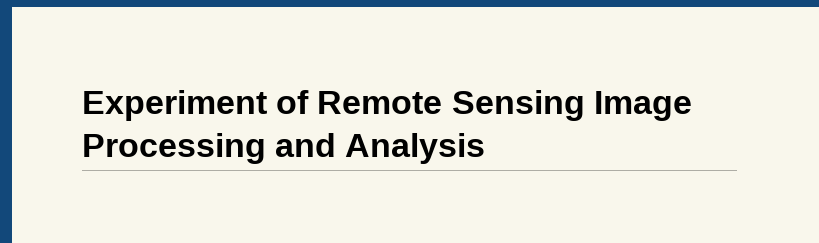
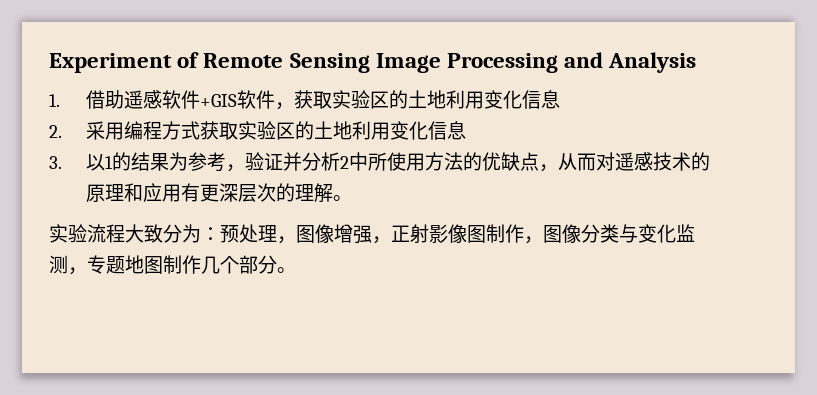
+ 1.借助遥感软件+GIS软件，获取实验区的土地利用变化信息
+ 2.采用编程方式获取实验区的土地利用变化信息
+ 3.以1的结果为参考，验证并分析2中所使用方法的优缺点，从而对遥感技术的原理和应用有更深层次的理解。
+ 实验流程大致分为：预处理，图像增强，正射影像图制作，图像分类与变化监测，专题地图制作几个部分。

